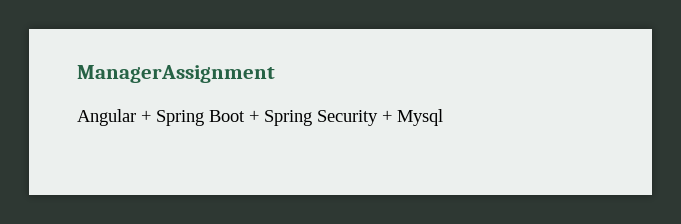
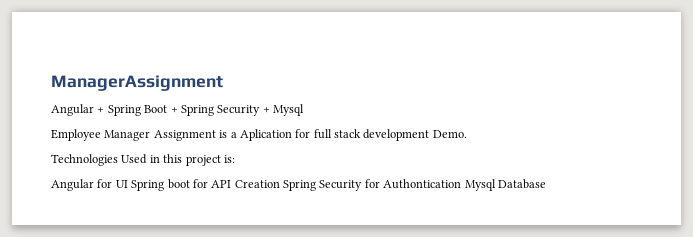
+ Employee Manager Assignment is a Aplication for full stack development Demo.
+ Technologies Used in this project is:
+ Angular for UI Spring boot for API Creation Spring Security for Authontication Mysql Database

